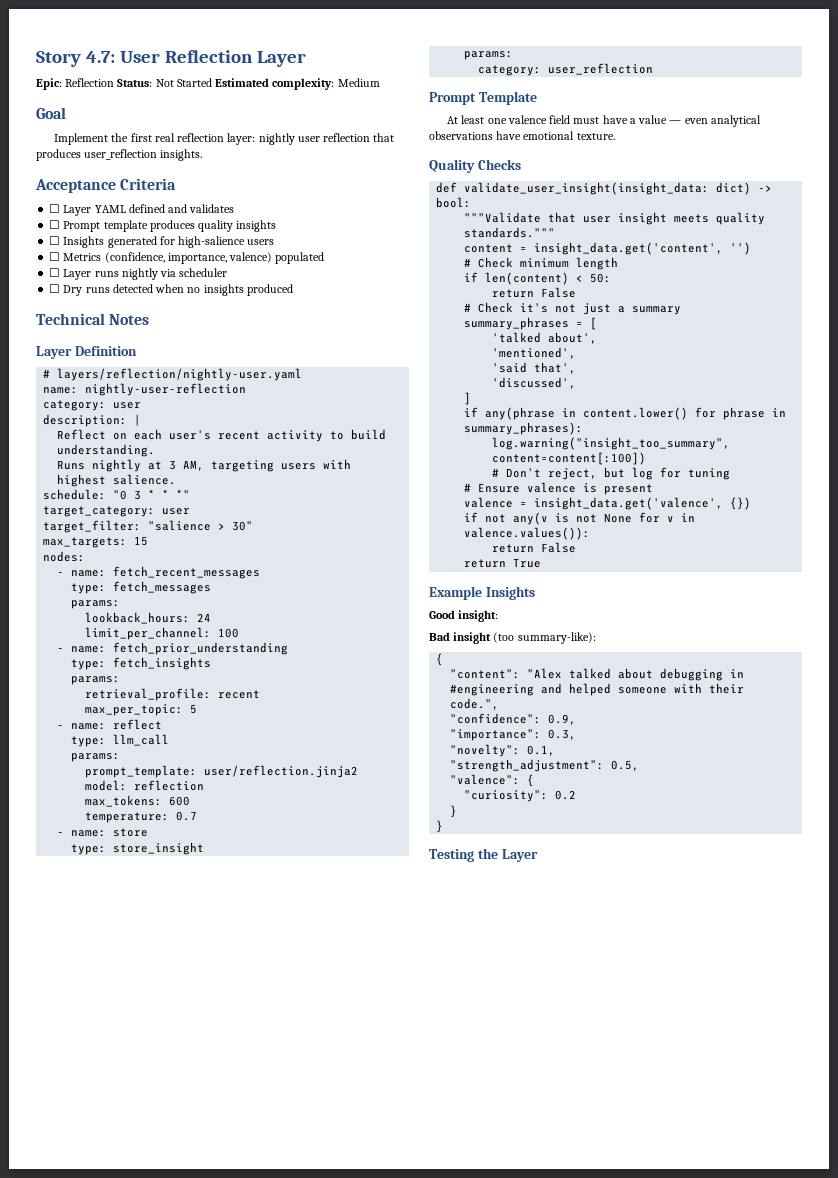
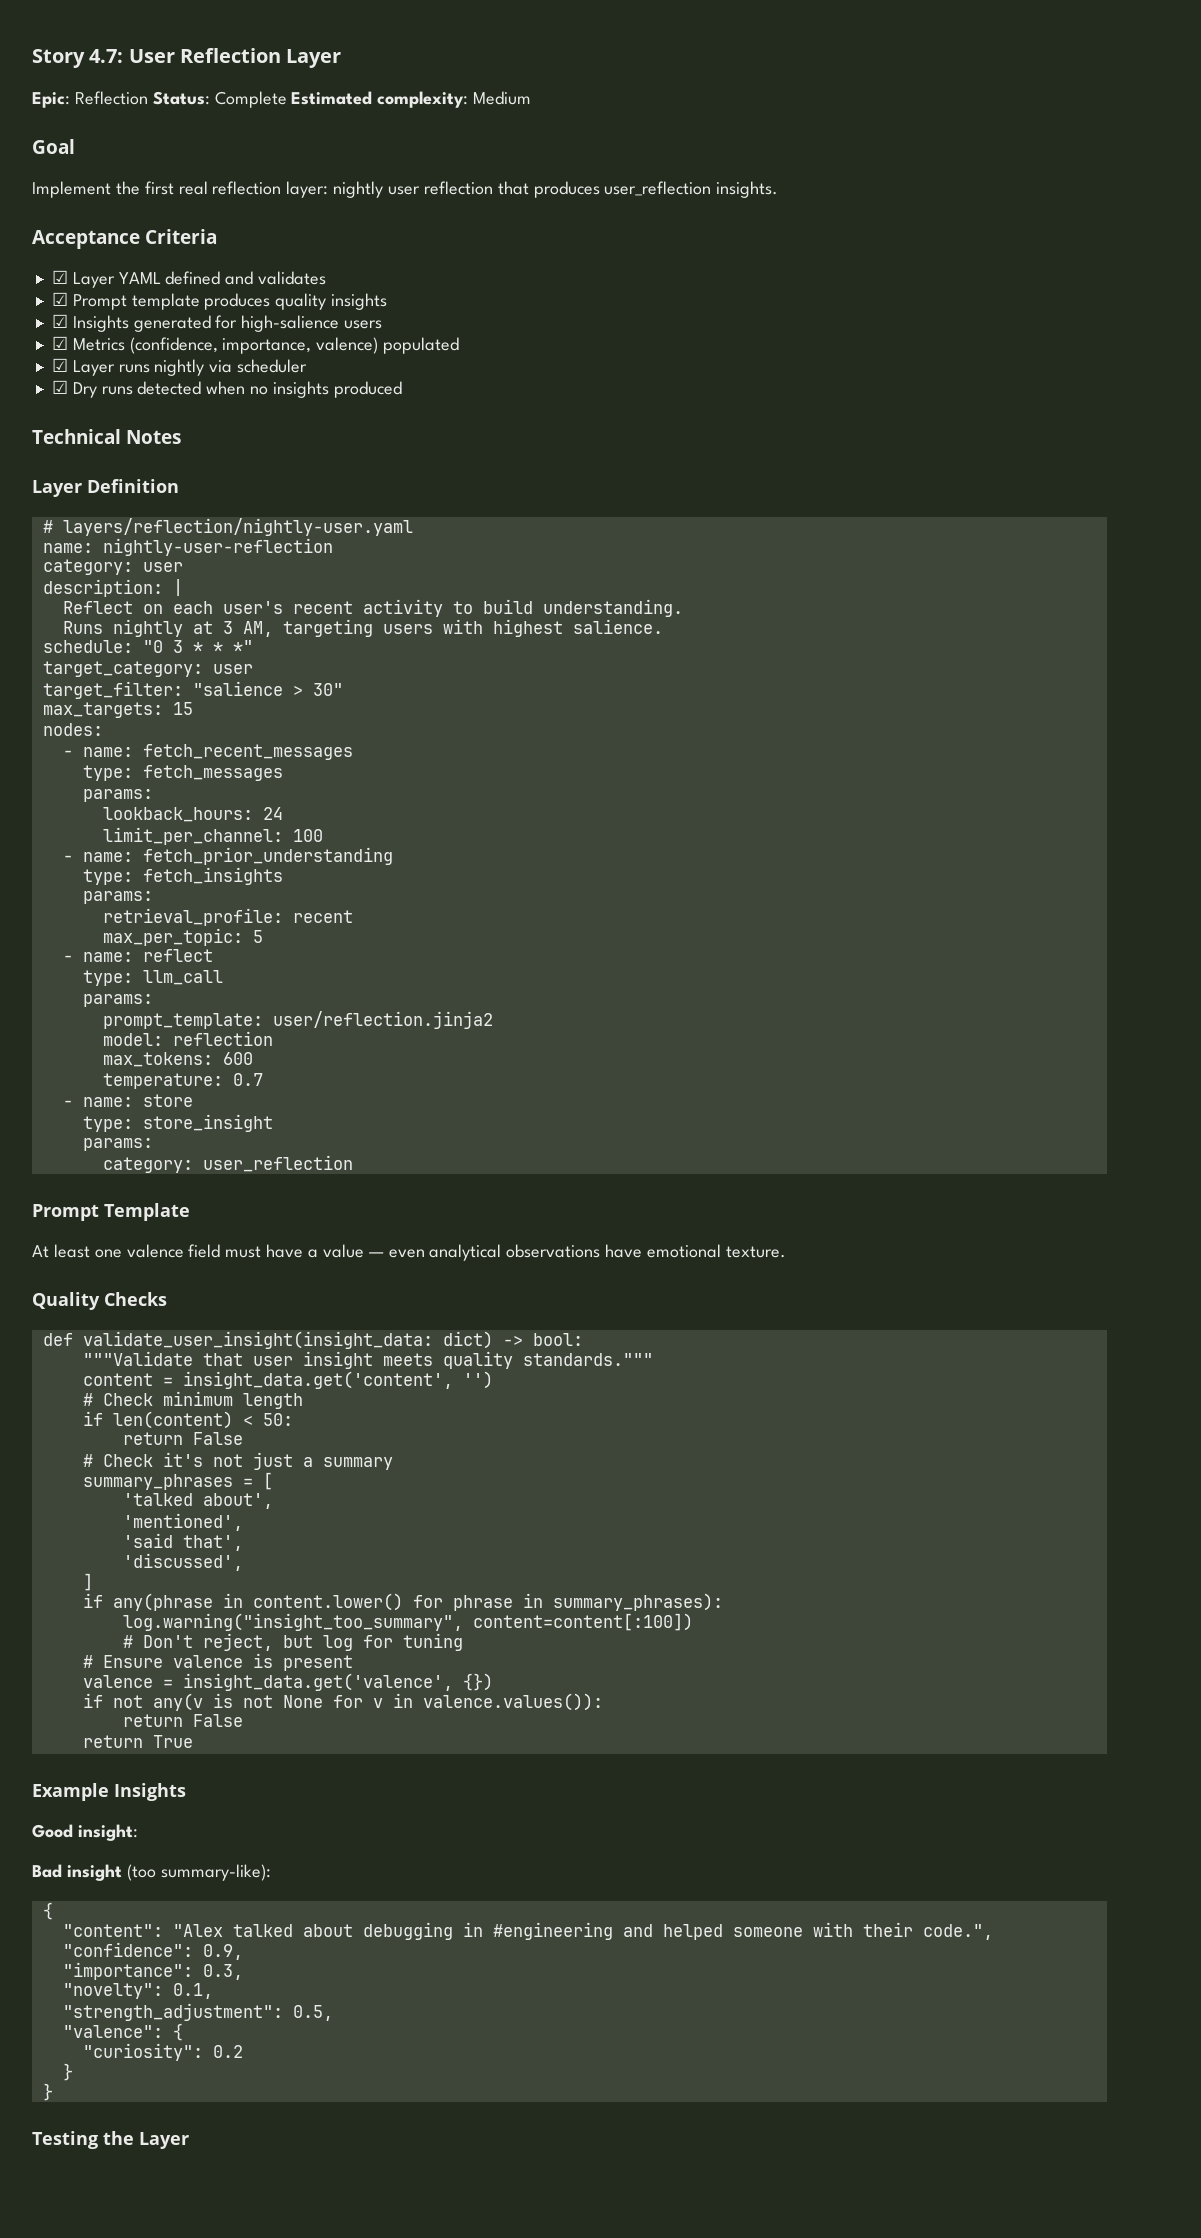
- Epic: Reflection Status: Not Started Estimated complexity: Medium
+ Epic: Reflection Status: Complete Estimated complexity: Medium
- ☐ Layer YAML defined and validates
+ ☑ Layer YAML defined and validates
- ☐ Prompt template produces quality insights
+ ☑ Prompt template produces quality insights
- ☐ Insights generated for high-salience users
+ ☑ Insights generated for high-salience users
- ☐ Metrics (confidence, importance, valence) populated
+ ☑ Metrics (confidence, importance, valence) populated
- ☐ Layer runs nightly via scheduler
+ ☑ Layer runs nightly via scheduler
- ☐ Dry runs detected when no insights produced
+ ☑ Dry runs detected when no insights produced

